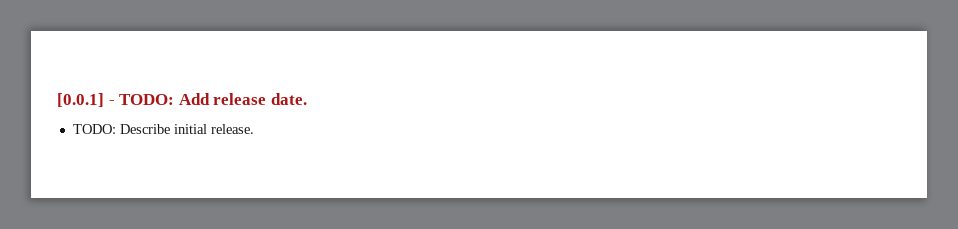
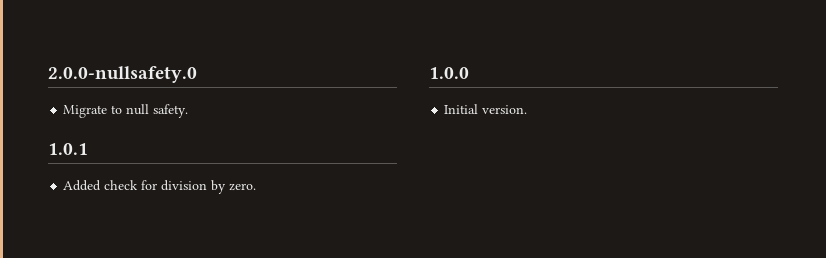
- [0.0.1] - TODO: Add release date.
- TODO: Describe initial release.
+ 2.0.0-nullsafety.0
+ Migrate to null safety.
+ 1.0.1
+ Added check for division by zero.
+ 1.0.0
+ Initial version.

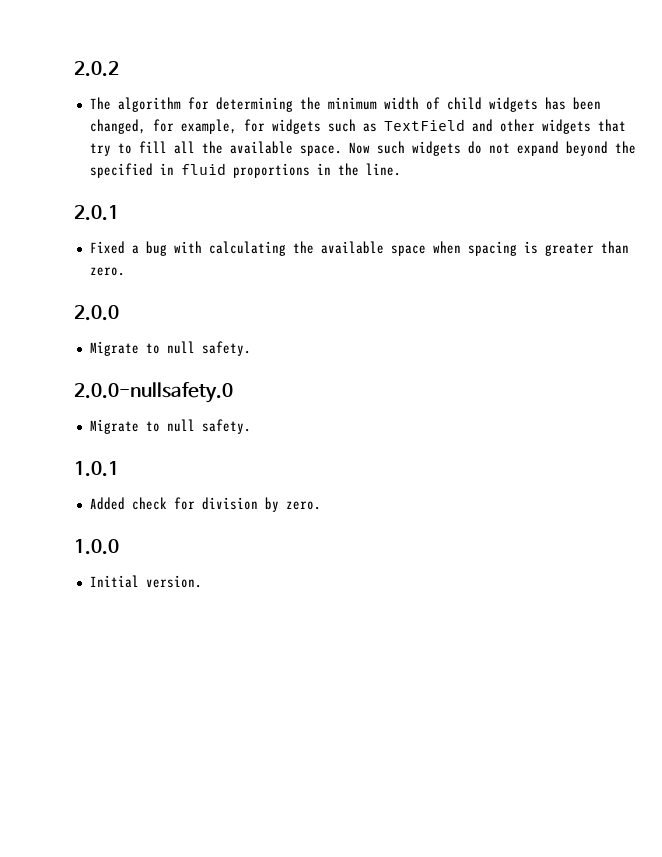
+ 2.0.2
+ The algorithm for determining the minimum width of child widgets has been changed, for example, for widgets such as TextField and other widgets that try to fill all the available space. Now such widgets do not expand beyond the specified in fluid proportions in the line.
+ 2.0.1
+ Fixed a bug with calculating the available space when spacing is greater than zero.
+ 2.0.0
+ Migrate to null safety.

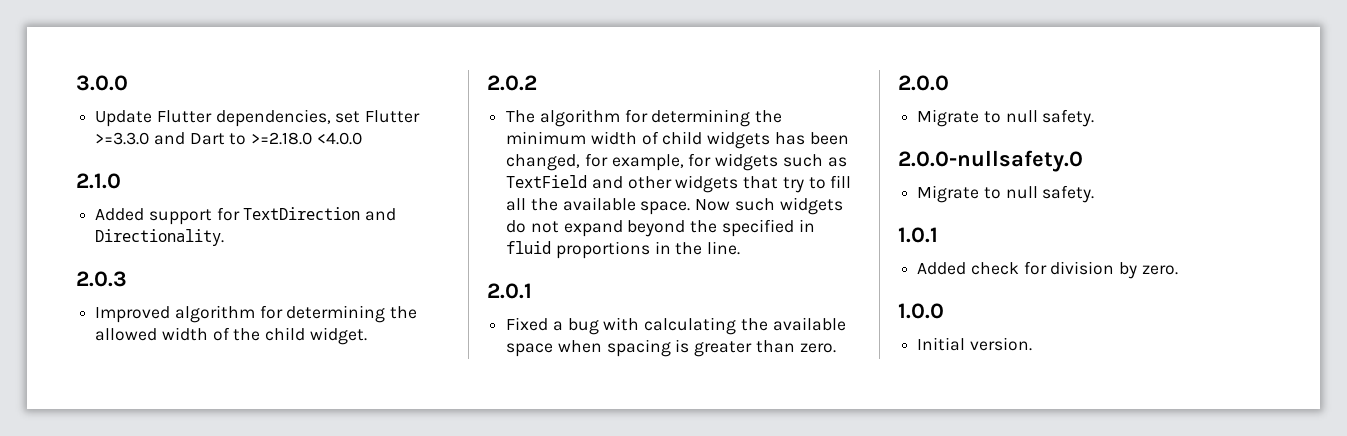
+ 3.0.0
+ Update Flutter dependencies, set Flutter >=3.3.0 and Dart to >=2.18.0 <4.0.0
+ 2.1.0
+ Added support for TextDirection and Directionality.
+ 2.0.3
+ Improved algorithm for determining the allowed width of the child widget.

